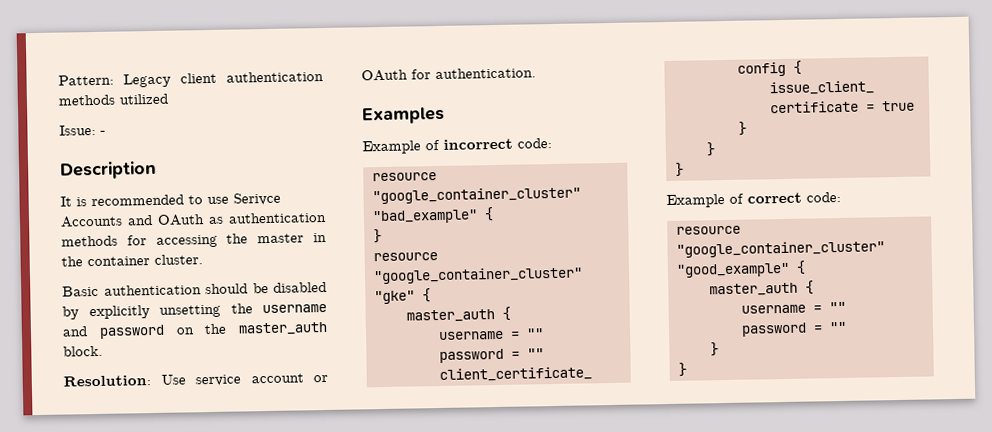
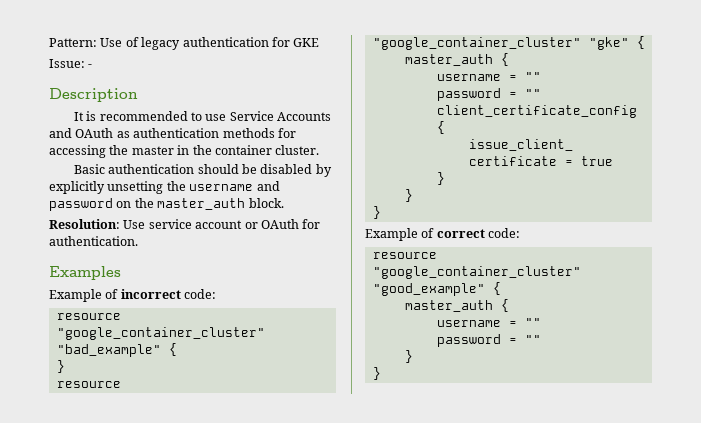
- Pattern: Legacy client authentication methods utilized
+ Pattern: Use of legacy authentication for GKE
- It is recommended to use Serivce Accounts and OAuth as authentication methods for accessing the master in the container cluster.
+ It is recommended to use Service Accounts and OAuth as authentication methods for accessing the master in the container cluster.

